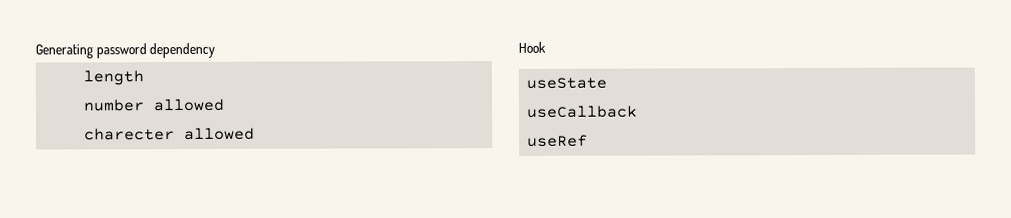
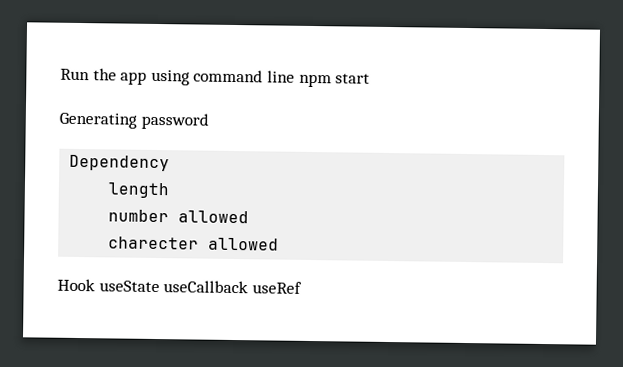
+ Run the app using command line npm start
- Generating password dependency
+ Generating password
+ Dependency
- Hook
- useState
- useCallback
- useRef
+ Hook useState useCallback useRef

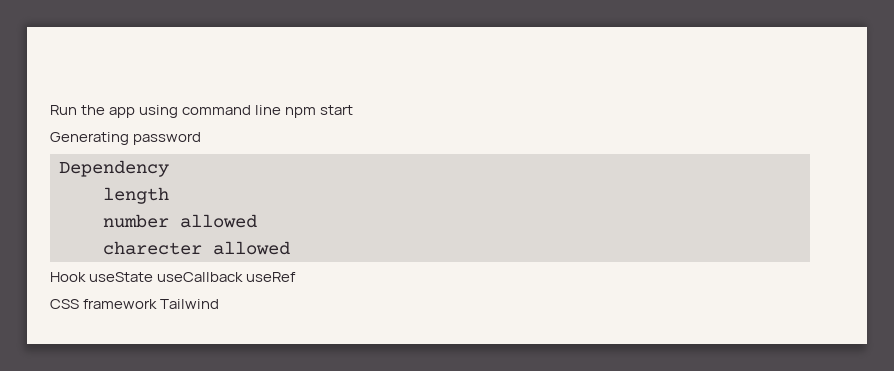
+ CSS framework Tailwind

